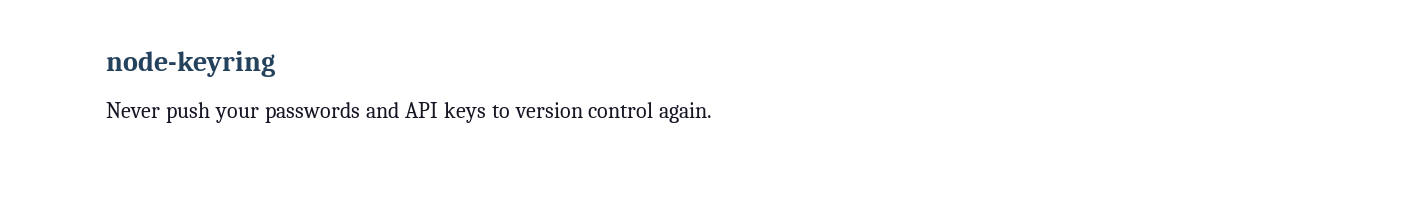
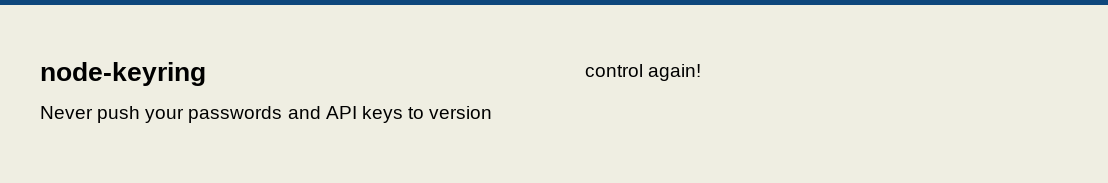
- Never push your passwords and API keys to version control again.
+ Never push your passwords and API keys to version control again!

